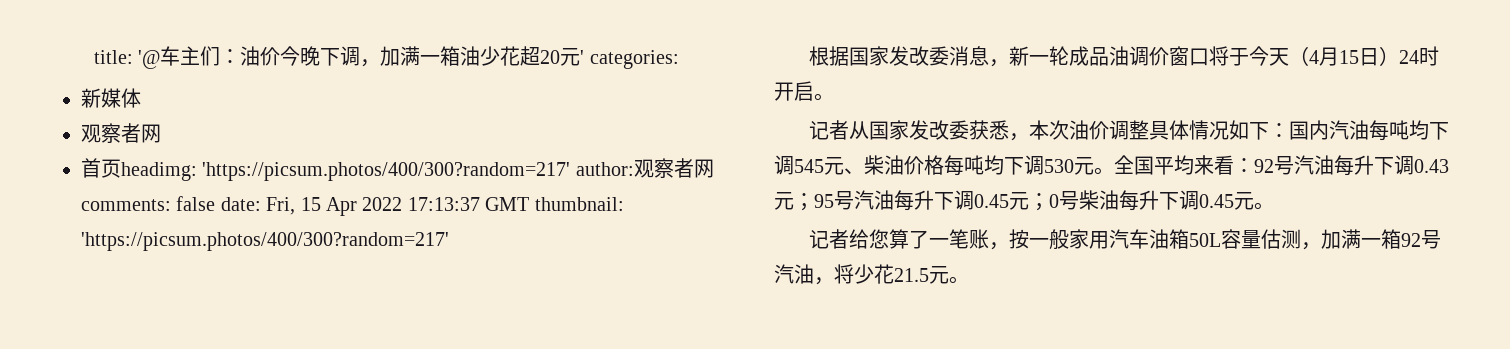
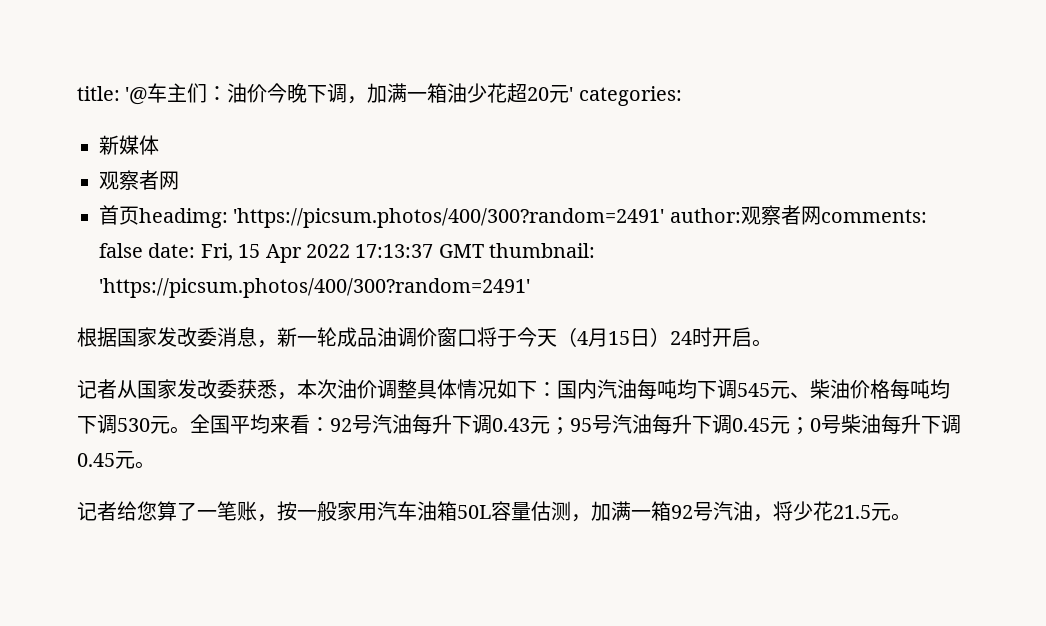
- 首页headimg: 'https://picsum.photos/400/300?random=217' author:观察者网comments: false date: Fri, 15 Apr 2022 17:13:37 GMT thumbnail: 'https://picsum.photos/400/300?random=217'
+ 首页headimg: 'https://picsum.photos/400/300?random=2491' author:观察者网comments: false date: Fri, 15 Apr 2022 17:13:37 GMT thumbnail: 'https://picsum.photos/400/300?random=2491'

